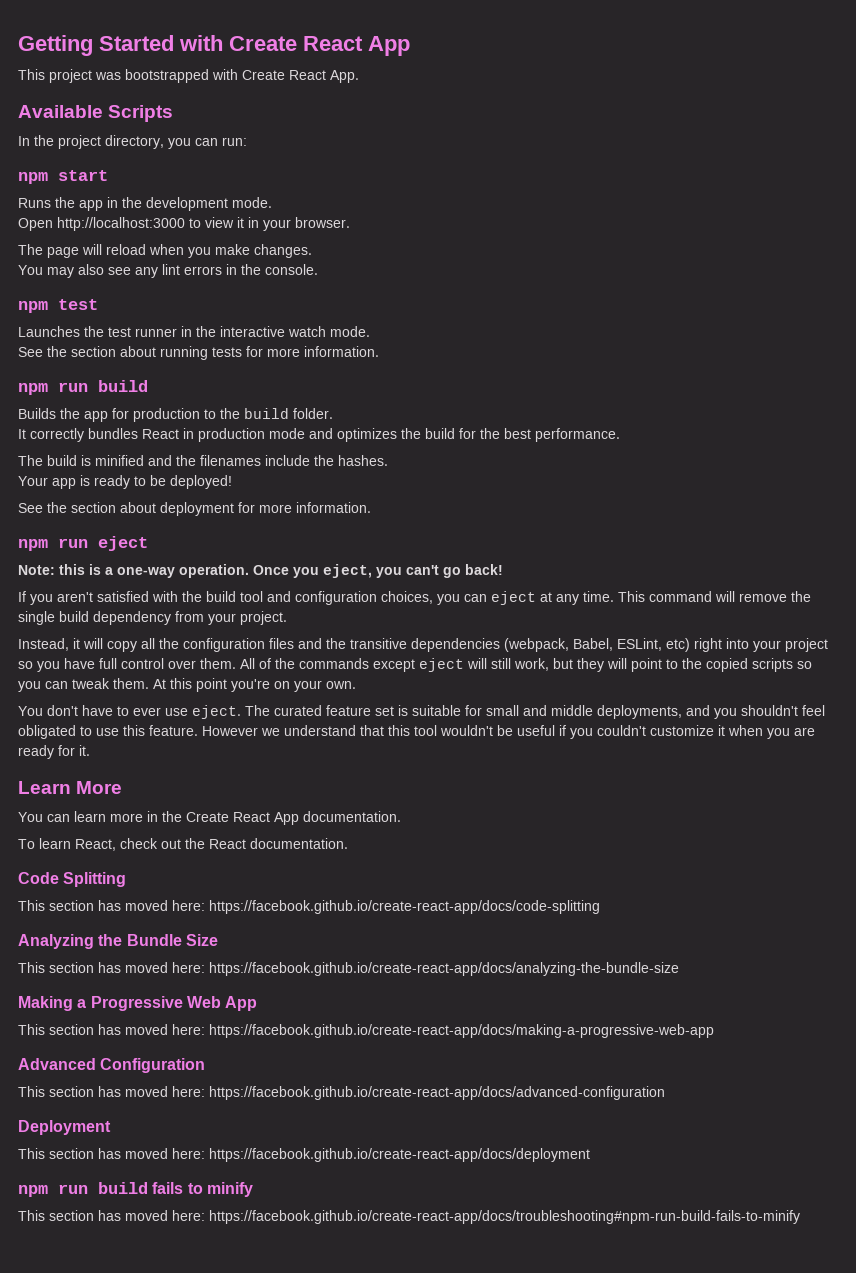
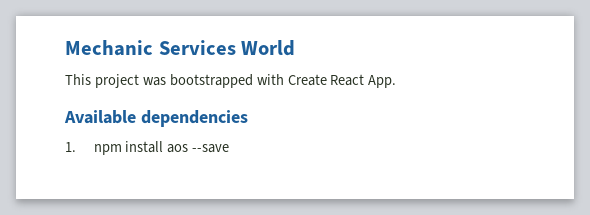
- Getting Started with Create React App
+ Mechanic Services World
- Available Scripts
- In the project directory, you can run:
- npm start
- Runs the app in the development mode.
- Open http://localhost:3000 to view it in your browser.
- The page will reload when you make changes.
- You may also see any lint errors in the console.
- npm test
- Launches the test runner in the interactive watch mode.
- See the section about running tests for more information.
- npm run build
- Builds the app for production to the build folder.
- It correctly bundles React in production mode and optimizes the build for the best performance.
- The build is minified and the filenames include the hashes.
- Your app is ready to be deployed!
- See the section about deployment for more information.
- npm run eject
- Note: this is a one-way operation. Once you eject, you can't go back!
- If you aren't satisfied with the build tool and configuration choices, you can eject at any time. This command will remove the single build dependency from your project.
- Instead, it will copy all the configuration files and the transitive dependencies (webpack, Babel, ESLint, etc) right into your project so you have full control over them. All of the commands except eject will still work, but they will point to the copied scripts so you can tweak them. At this point you're on your own.
- You don't have to ever use eject. The curated feature set is suitable for small and middle deployments, and you shouldn't feel obligated to use this feature. However we understand that this tool wouldn't be useful if you couldn't customize it when you are ready for it.
- Learn More
- You can learn more in the Create React App documentation.
- To learn React, check out the React documentation.
- Code Splitting
- This section has moved here: https://facebook.github.io/create-react-app/docs/code-splitting
- Analyzing the Bundle Size
- This section has moved here: https://facebook.github.io/create-react-app/docs/analyzing-the-bundle-size
- Making a Progressive Web App
- This section has moved here: https://facebook.github.io/create-react-app/docs/making-a-progressive-web-app
- Advanced Configuration
- This section has moved here: https://facebook.github.io/create-react-app/docs/advanced-configuration
- Deployment
- This section has moved here: https://facebook.github.io/create-react-app/docs/deployment
- npm run build fails to minify
- This section has moved here: https://facebook.github.io/create-react-app/docs/troubleshooting#npm-run-build-fails-to-minify
+ Available dependencies
+ 1. npm install aos --save

